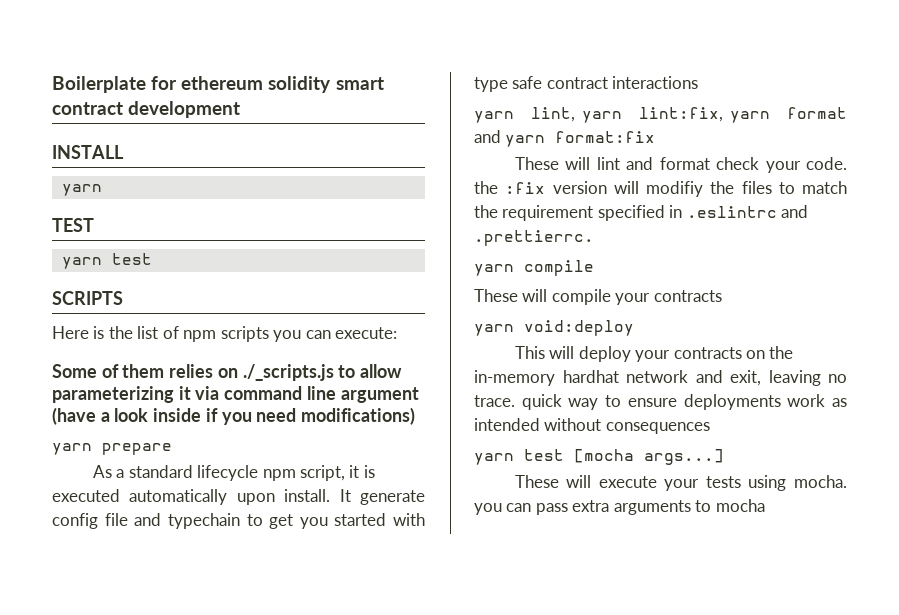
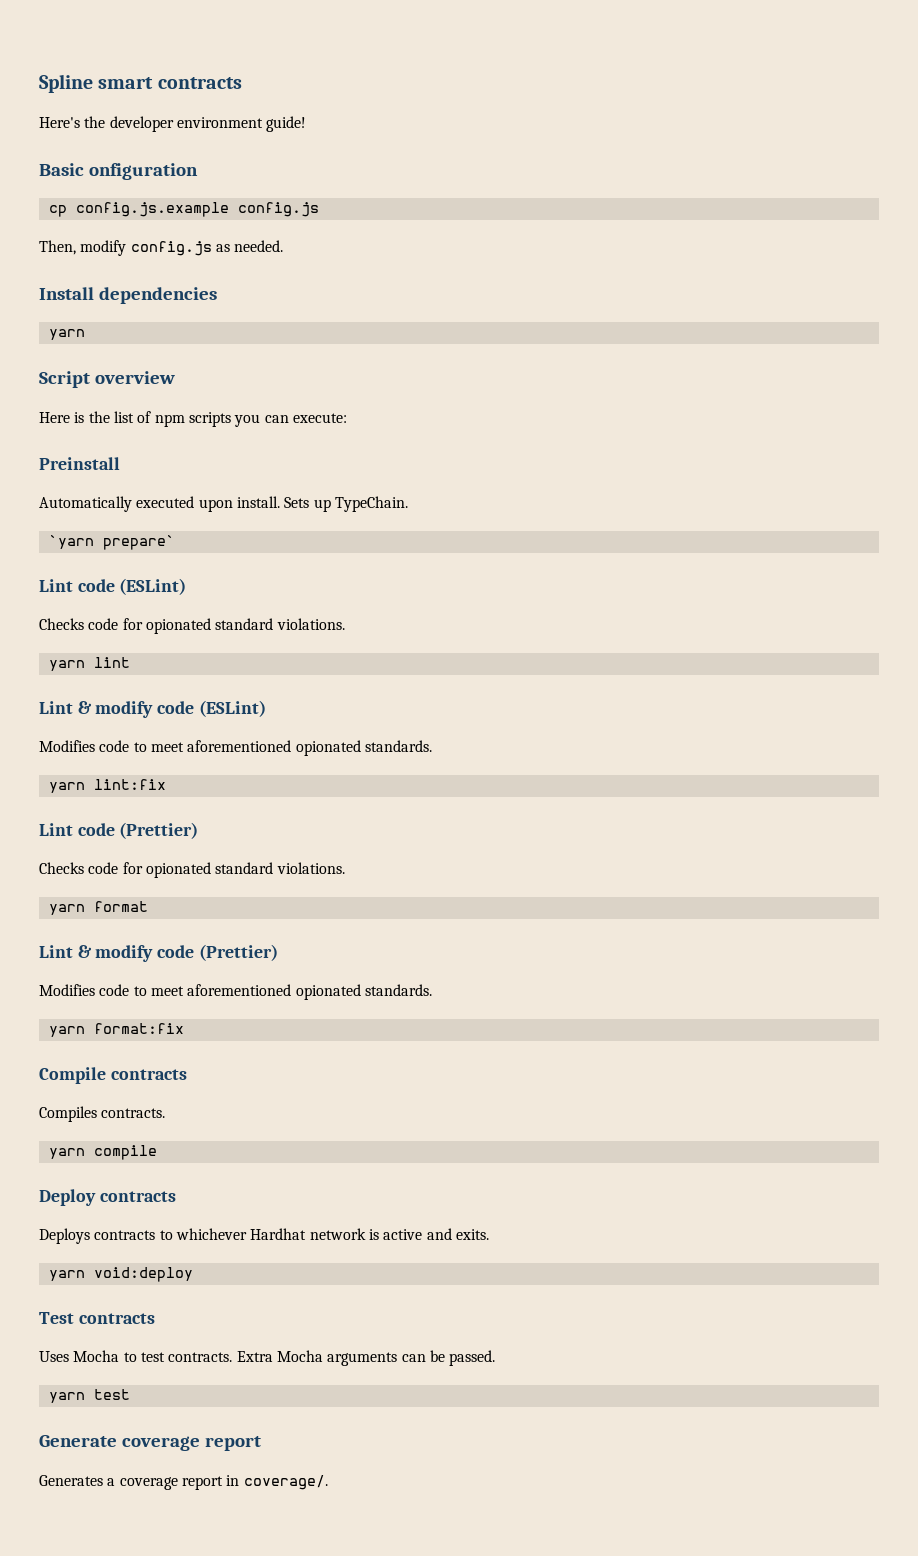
- Boilerplate for ethereum solidity smart contract development
- INSTALL
+ Spline smart contracts
+ Here's the developer environment guide!
+ Basic onfiguration
+ cp config.js.example config.js
+ Then, modify config.js as needed.
+ Install dependencies
  yarn
- TEST
- yarn test
- SCRIPTS
+ Script overview
- Some of them relies on ./_scripts.js to allow parameterizing it via command line argument (have a look inside if you need modifications)
- yarn prepare
- As a standard lifecycle npm script, it is executed automatically upon install. It generate config file and typechain to get you started with type safe contract interactions
- yarn lint, yarn lint:fix, yarn format and yarn format:fix
- These will lint and format check your code. the :fix version will modifiy the files to match the requirement specified in .eslintrc and .prettierrc.
+ Preinstall
+ Automatically executed upon install. Sets up TypeChain.
+ `yarn prepare`
+ Lint code (ESLint)
+ Checks code for opionated standard violations.
+ yarn lint
+ Lint & modify code (ESLint)
+ Modifies code to meet aforementioned opionated standards.
+ yarn lint:fix
+ Lint code (Prettier)
+ Checks code for opionated standard violations.
+ yarn format
+ Lint & modify code (Prettier)
+ Modifies code to meet aforementioned opionated standards.
+ yarn format:fix
+ Compile contracts
+ Compiles contracts.
  yarn compile
- These will compile your contracts
+ Deploy contracts
+ Deploys contracts to whichever Hardhat network is active and exits.
  yarn void:deploy
- This will deploy your contracts on the in-memory hardhat network and exit, leaving no trace. quick way to ensure deployments work as intended without consequences
- yarn test [mocha args...]
- These will execute your tests using mocha. you can pass extra arguments to mocha
+ Test contracts
+ Uses Mocha to test contracts. Extra Mocha arguments can be passed.
+ yarn test
+ Generate coverage report
+ Generates a coverage report in coverage/.

